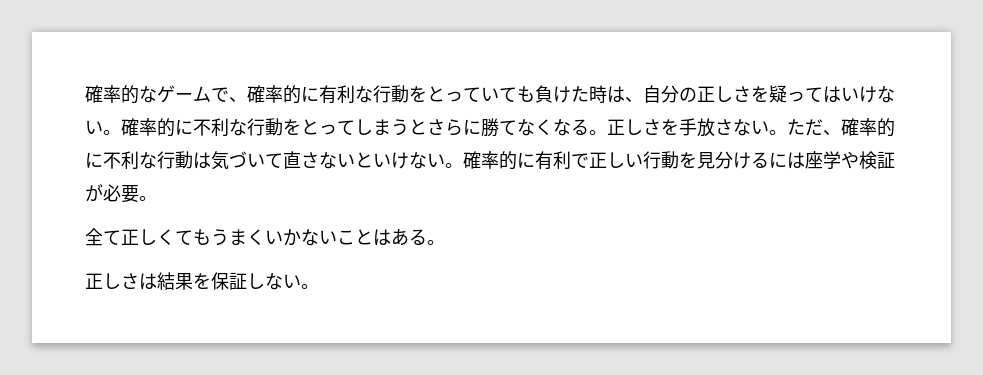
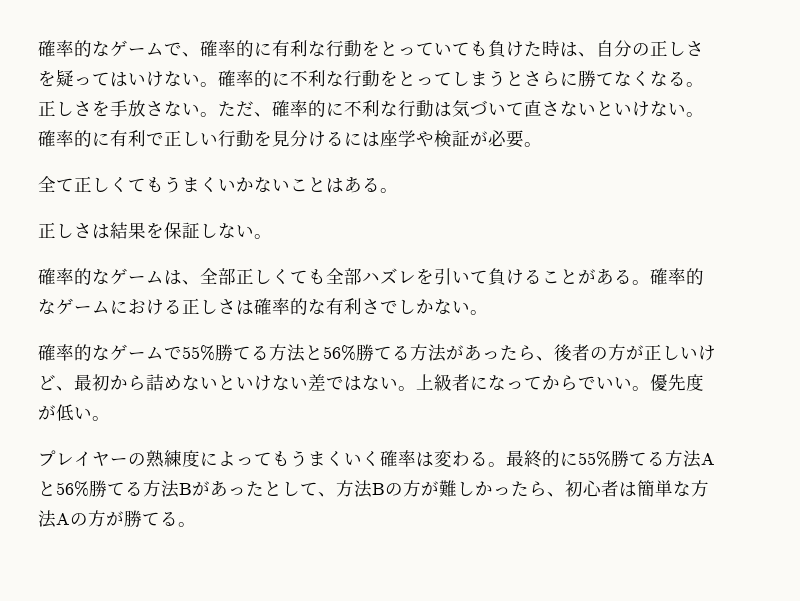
+ 確率的なゲームは、全部正しくても全部ハズレを引いて負けることがある。確率的なゲームにおける正しさは確率的な有利さでしかない。
+ 確率的なゲームで55%勝てる方法と56%勝てる方法があったら、後者の方が正しいけど、最初から詰めないといけない差ではない。上級者になってからでいい。優先度が低い。
+ プレイヤーの熟練度によってもうまくいく確率は変わる。最終的に55%勝てる方法Aと56%勝てる方法Bがあったとして、方法Bの方が難しかったら、初心者は簡単な方法Aの方が勝てる。

